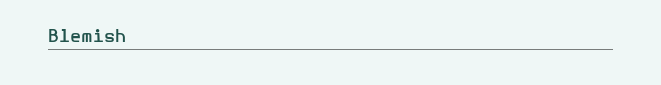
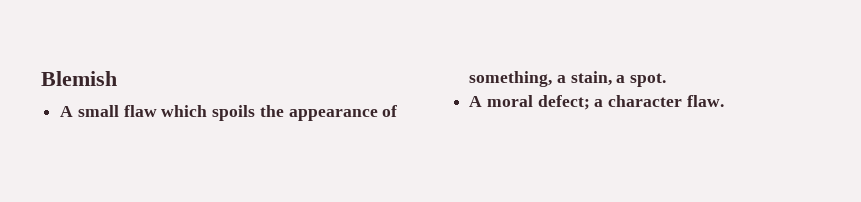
+ A small flaw which spoils the appearance of something, a stain, a spot.
+ A moral defect; a character flaw.

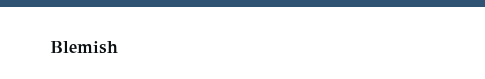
- A small flaw which spoils the appearance of something, a stain, a spot.
- A moral defect; a character flaw.

